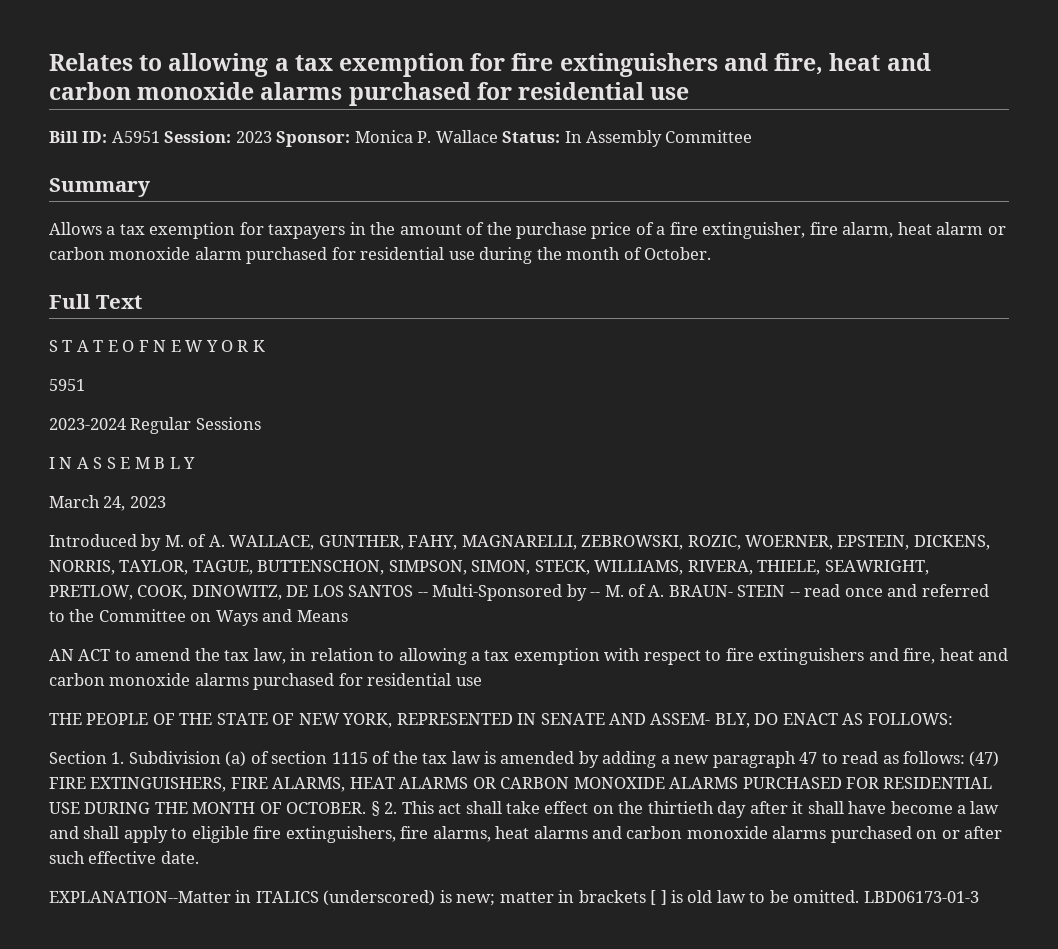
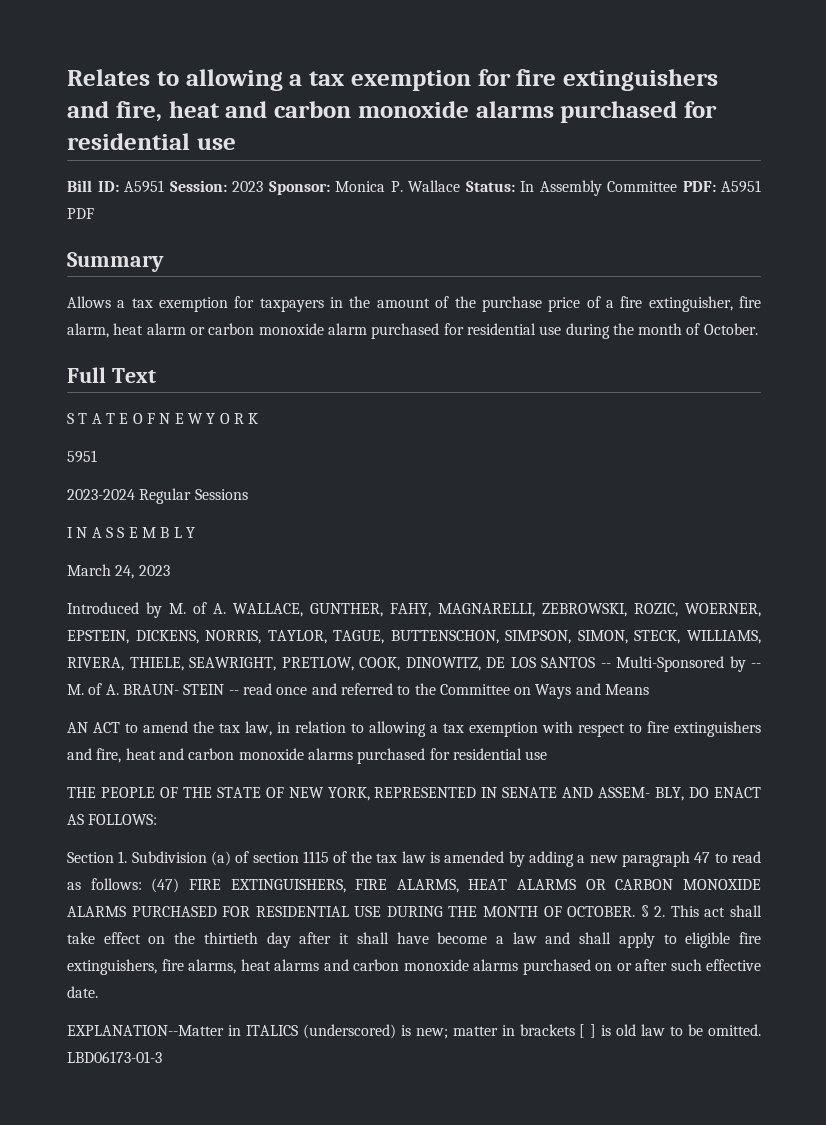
- Bill ID: A5951 Session: 2023 Sponsor: Monica P. Wallace Status: In Assembly Committee
+ Bill ID: A5951 Session: 2023 Sponsor: Monica P. Wallace Status: In Assembly Committee PDF: A5951 PDF

